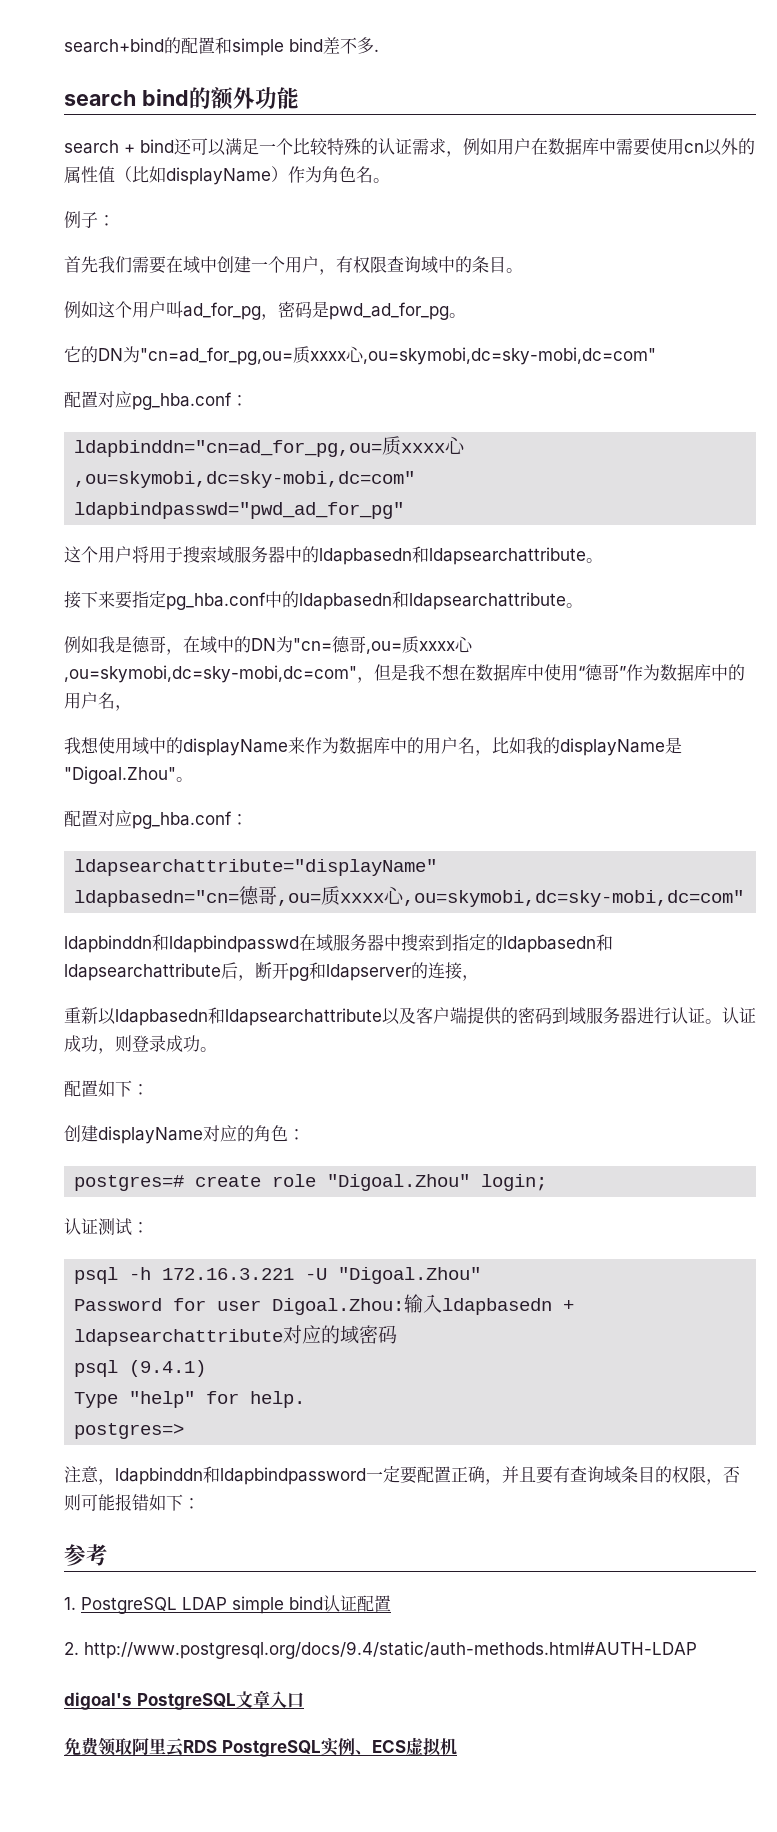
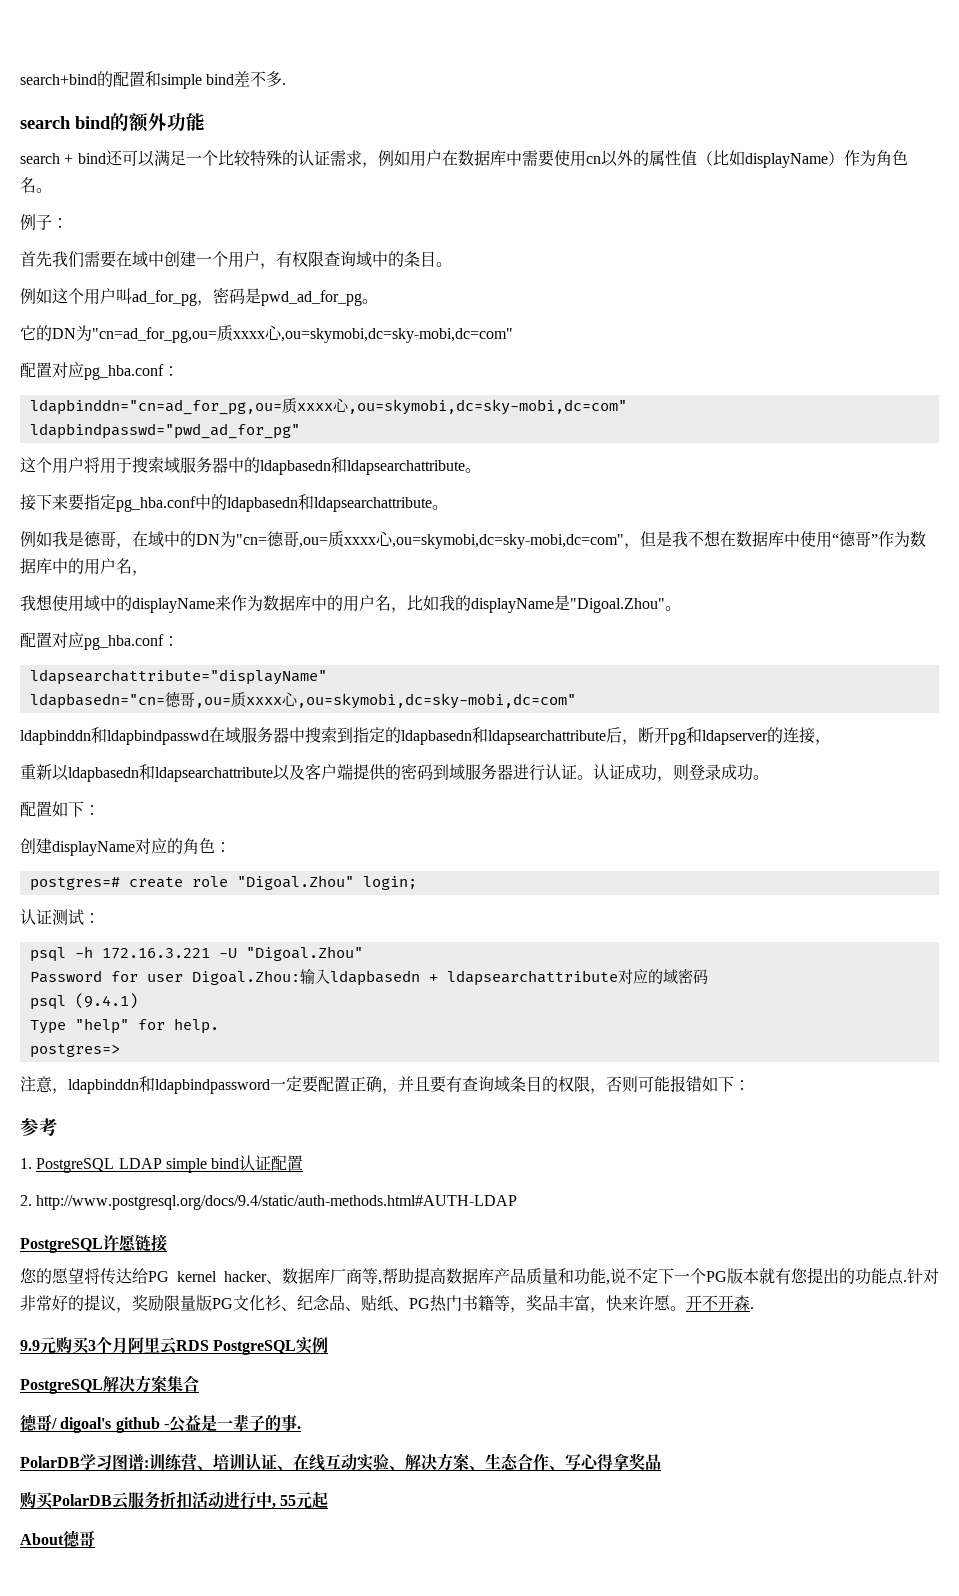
- digoal's PostgreSQL文章入口
- 免费领取阿里云RDS PostgreSQL实例、ECS虚拟机
+ PostgreSQL许愿链接
+ 您的愿望将传达给PG kernel hacker、数据库厂商等,帮助提高数据库产品质量和功能,说不定下一个PG版本就有您提出的功能点.针对非常好的提议，奖励限量版PG文化衫、纪念品、贴纸、PG热门书籍等，奖品丰富，快来许愿。开不开森.
+ 9.9元购买3个月阿里云RDS PostgreSQL实例
+ PostgreSQL解决方案集合
+ 德哥/ digoal's github -公益是一辈子的事.
+ PolarDB学习图谱:训练营、培训认证、在线互动实验、解决方案、生态合作、写心得拿奖品
+ 购买PolarDB云服务折扣活动进行中, 55元起
+ About德哥

